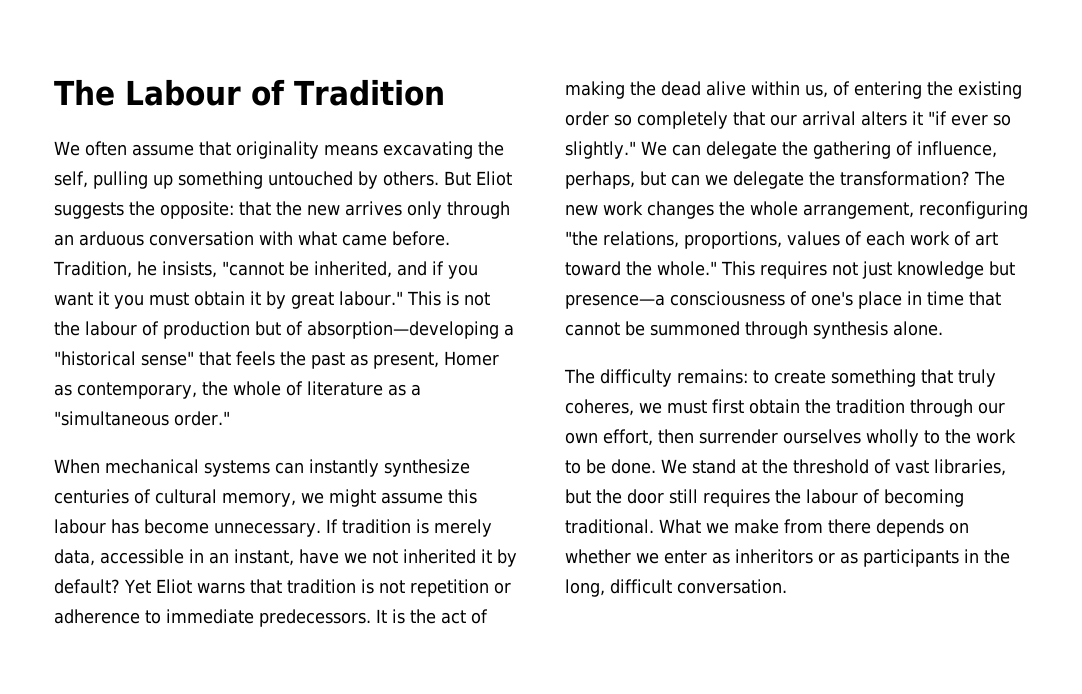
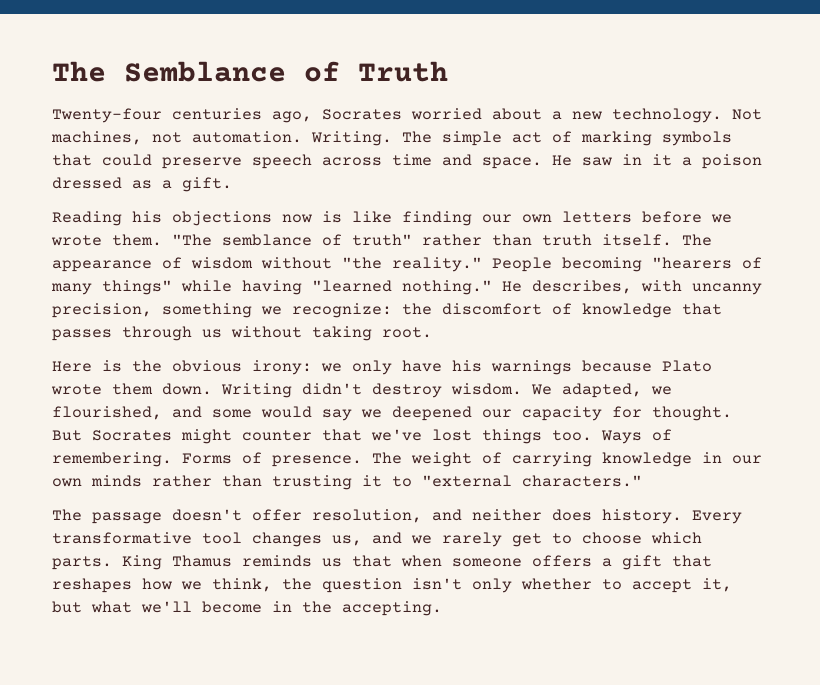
- The Labour of Tradition
- We often assume that originality means excavating the self, pulling up something untouched by others. But Eliot suggests the opposite: that the new arrives only through an arduous conversation with what came before. Tradition, he insists, "cannot be inherited, and if you want it you must obtain it by great labour." This is not the labour of production but of absorption—developing a "historical sense" that feels the past as present, Homer as contemporary, the whole of literature as a "simultaneous order."
- When mechanical systems can instantly synthesize centuries of cultural memory, we might assume this labour has become unnecessary. If tradition is merely data, accessible in an instant, have we not inherited it by default? Yet Eliot warns that tradition is not repetition or adherence to immediate predecessors. It is the act of making the dead alive within us, of entering the existing order so completely that our arrival alters it "if ever so slightly." We can delegate the gathering of influence, perhaps, but can we delegate the transformation? The new work changes the whole arrangement, reconfiguring "the relations, proportions, values of each work of art toward the whole." This requires not just knowledge but presence—a consciousness of one's place in time that cannot be summoned through synthesis alone.
- The difficulty remains: to create something that truly coheres, we must first obtain the tradition through our own effort, then surrender ourselves wholly to the work to be done. We stand at the threshold of vast libraries, but the door still requires the labour of becoming traditional. What we make from there depends on whether we enter as inheritors or as participants in the long, difficult conversation.
+ The Semblance of Truth
+ Twenty-four centuries ago, Socrates worried about a new technology. Not machines, not automation. Writing. The simple act of marking symbols that could preserve speech across time and space. He saw in it a poison dressed as a gift.
+ Reading his objections now is like finding our own letters before we wrote them. "The semblance of truth" rather than truth itself. The appearance of wisdom without "the reality." People becoming "hearers of many things" while having "learned nothing." He describes, with uncanny precision, something we recognize: the discomfort of knowledge that passes through us without taking root.
+ Here is the obvious irony: we only have his warnings because Plato wrote them down. Writing didn't destroy wisdom. We adapted, we flourished, and some would say we deepened our capacity for thought. But Socrates might counter that we've lost things too. Ways of remembering. Forms of presence. The weight of carrying knowledge in our own minds rather than trusting it to "external characters."
+ The passage doesn't offer resolution, and neither does history. Every transformative tool changes us, and we rarely get to choose which parts. King Thamus reminds us that when someone offers a gift that reshapes how we think, the question isn't only whether to accept it, but what we'll become in the accepting.

